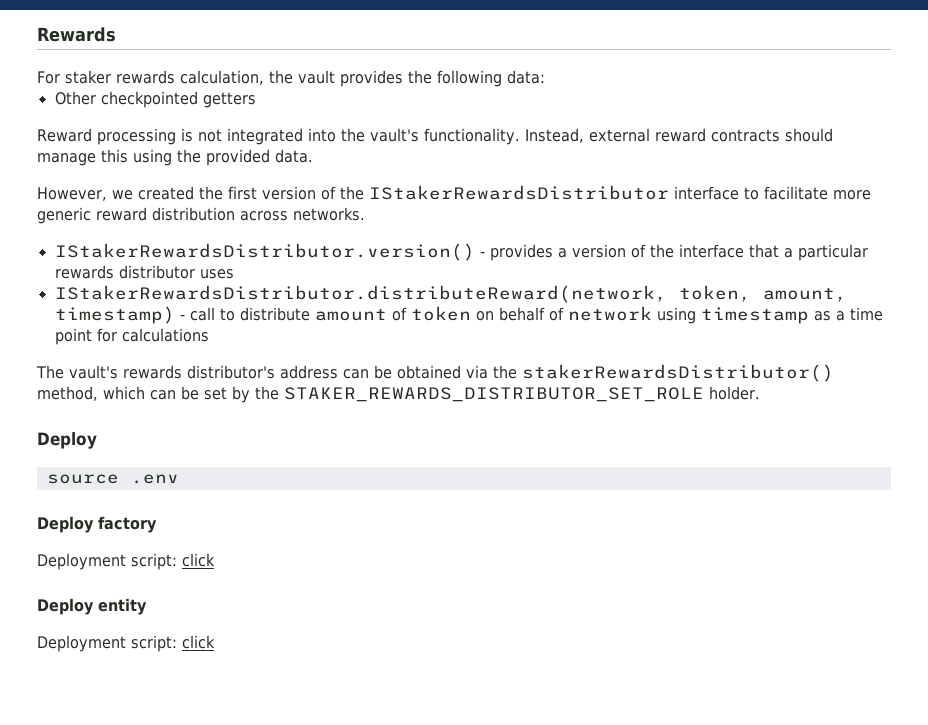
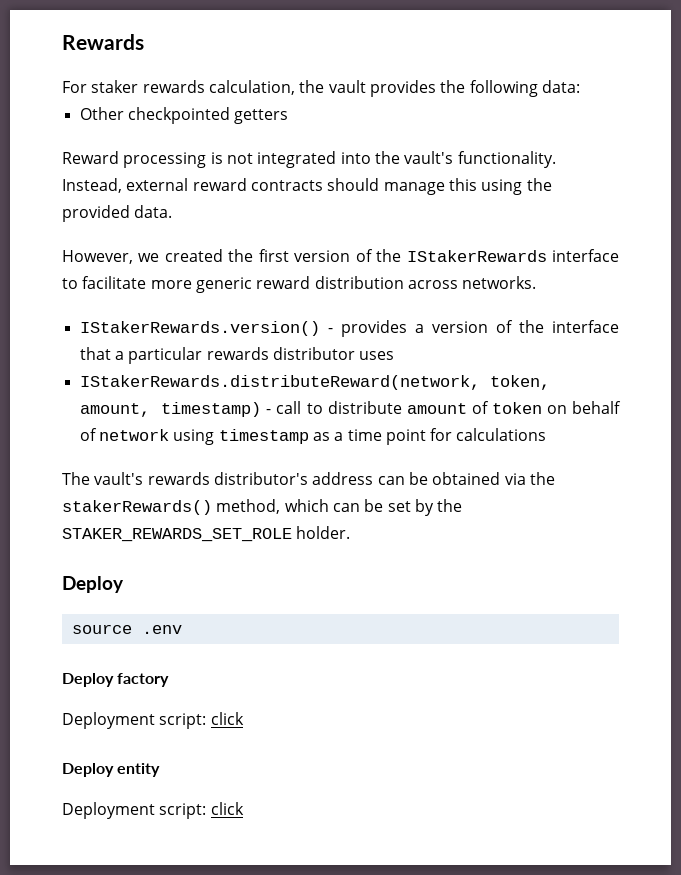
- However, we created the first version of the IStakerRewardsDistributor interface to facilitate more generic reward distribution across networks.
+ However, we created the first version of the IStakerRewards interface to facilitate more generic reward distribution across networks.
- IStakerRewardsDistributor.version() - provides a version of the interface that a particular rewards distributor uses
+ IStakerRewards.version() - provides a version of the interface that a particular rewards distributor uses
- IStakerRewardsDistributor.distributeReward(network, token, amount, timestamp) - call to distribute amount of token on behalf of network using timestamp as a time point for calculations
+ IStakerRewards.distributeReward(network, token, amount, timestamp) - call to distribute amount of token on behalf of network using timestamp as a time point for calculations
- The vault's rewards distributor's address can be obtained via the stakerRewardsDistributor() method, which can be set by the STAKER_REWARDS_DISTRIBUTOR_SET_ROLE holder.
+ The vault's rewards distributor's address can be obtained via the stakerRewards() method, which can be set by the STAKER_REWARDS_SET_ROLE holder.

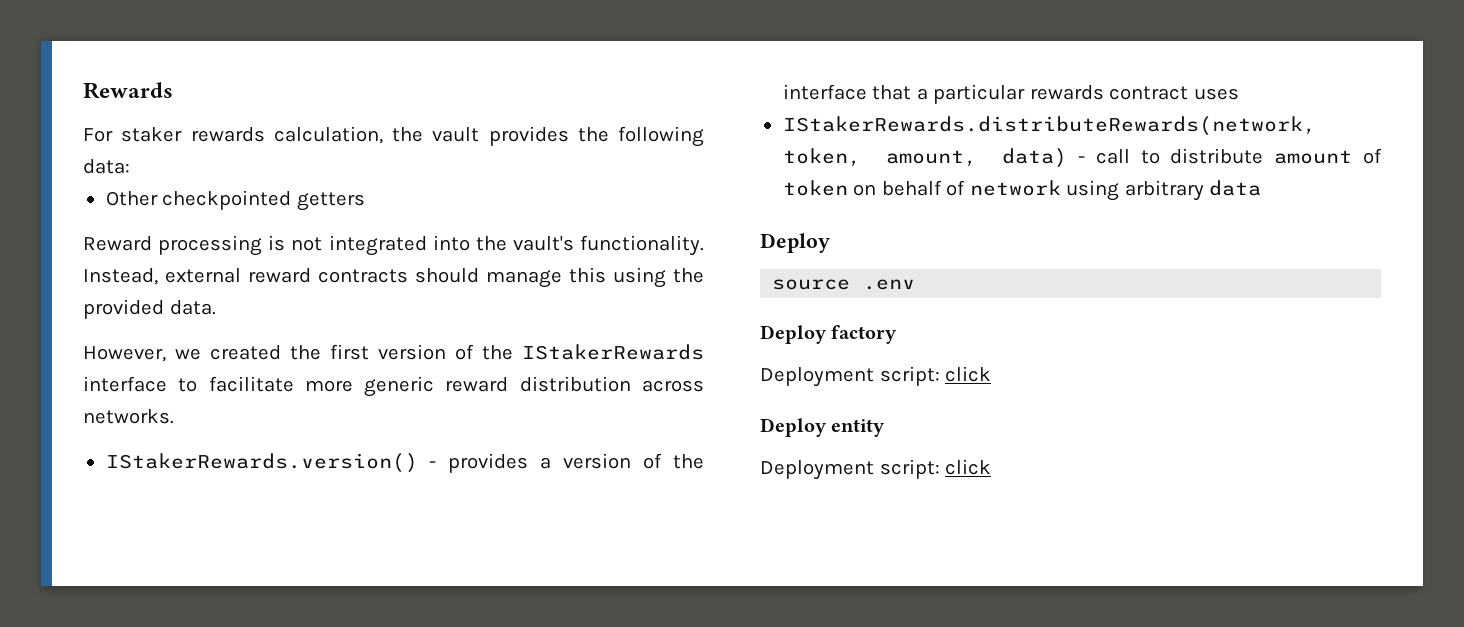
- IStakerRewards.version() - provides a version of the interface that a particular rewards distributor uses
+ IStakerRewards.version() - provides a version of the interface that a particular rewards contract uses
- IStakerRewards.distributeReward(network, token, amount, timestamp) - call to distribute amount of token on behalf of network using timestamp as a time point for calculations
- The vault's rewards distributor's address can be obtained via the stakerRewards() method, which can be set by the STAKER_REWARDS_SET_ROLE holder.
+ IStakerRewards.distributeRewards(network, token, amount, data) - call to distribute amount of token on behalf of network using arbitrary data

